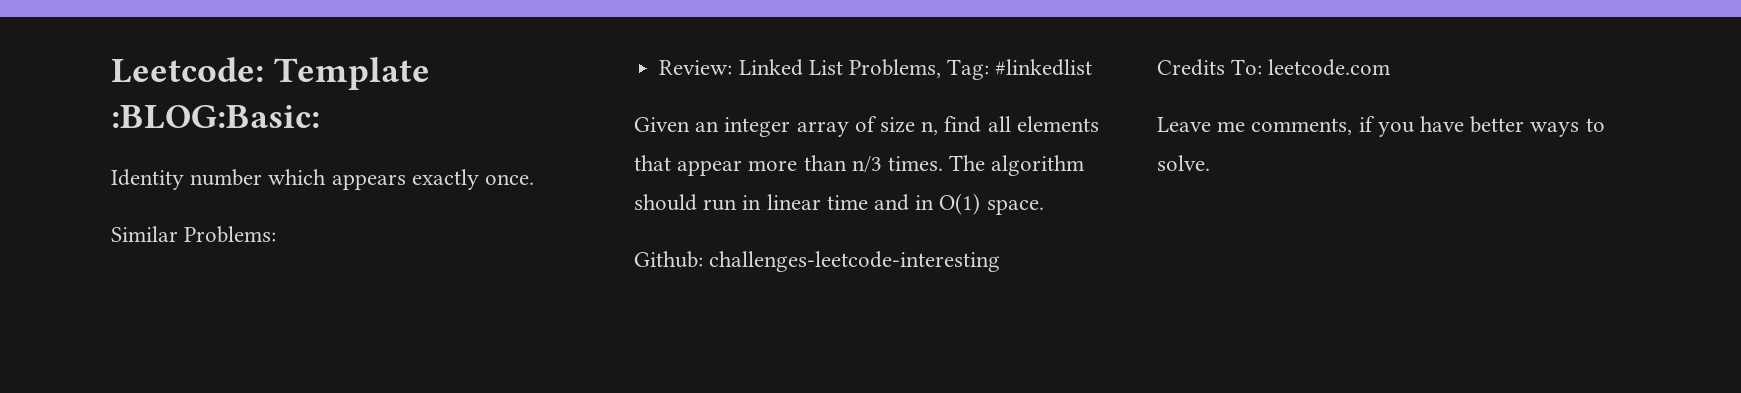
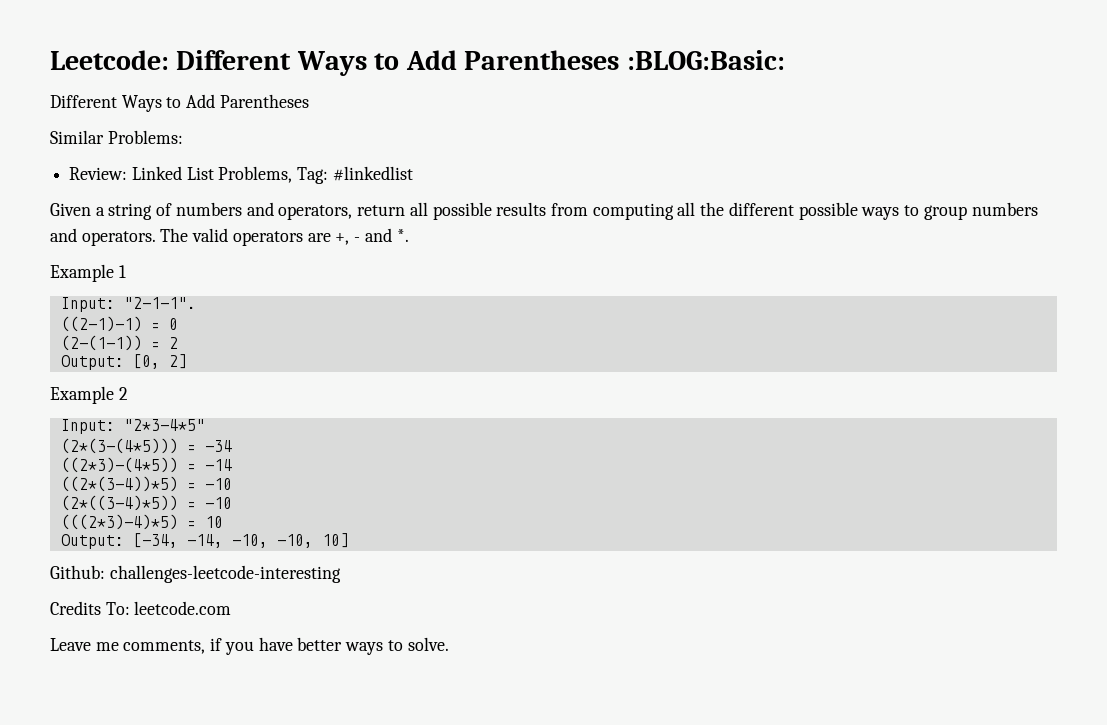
- Leetcode: Template :BLOG:Basic:
- Identity number which appears exactly once.
+ Leetcode: Different Ways to Add Parentheses :BLOG:Basic:
+ Different Ways to Add Parentheses
- Given an integer array of size n, find all elements that appear more than n/3 times. The algorithm should run in linear time and in O(1) space.
+ Given a string of numbers and operators, return all possible results from computing all the different possible ways to group numbers and operators. The valid operators are +, - and *.
+ Example 1
+ Input: "2-1-1".
+ ((2-1)-1) = 0
+ (2-(1-1)) = 2
+ Output: [0, 2]
+ Example 2
+ Input: "2*3-4*5"
+ (2*(3-(4*5))) = -34
+ ((2*3)-(4*5)) = -14
+ ((2*(3-4))*5) = -10
+ (2*((3-4)*5)) = -10
+ (((2*3)-4)*5) = 10
+ Output: [-34, -14, -10, -10, 10]

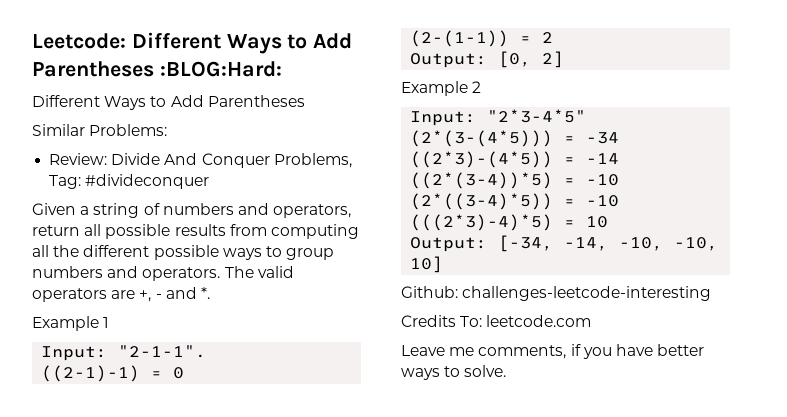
- Leetcode: Different Ways to Add Parentheses :BLOG:Basic:
+ Leetcode: Different Ways to Add Parentheses :BLOG:Hard:
- Review: Linked List Problems, Tag: #linkedlist
+ Review: Divide And Conquer Problems, Tag: #divideconquer

